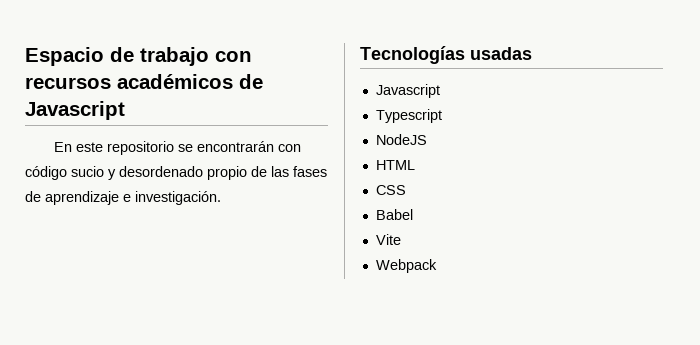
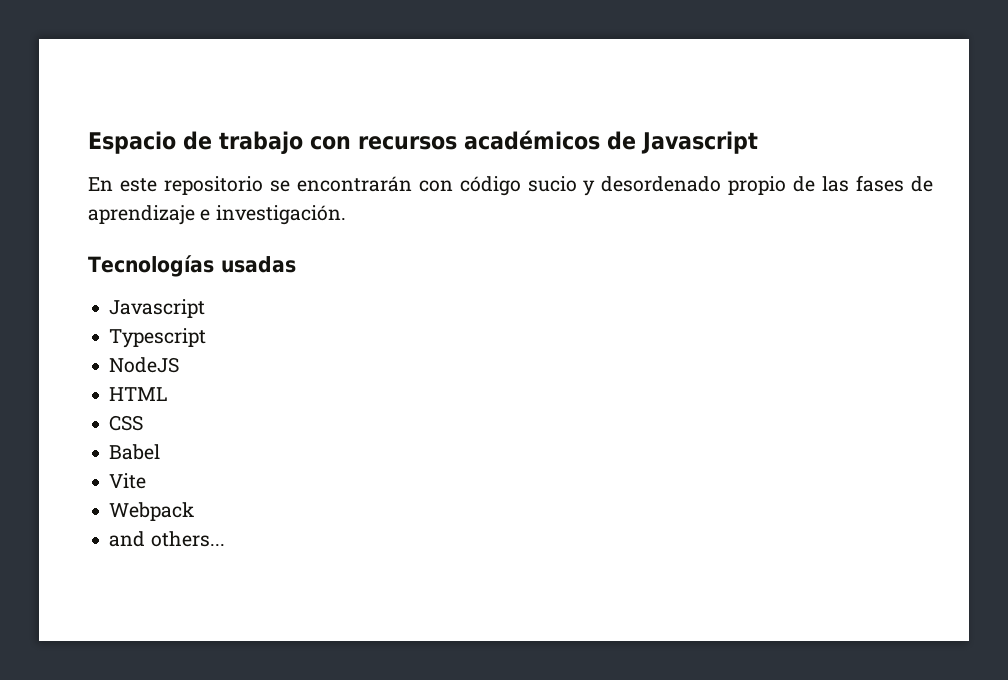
+ and others...

